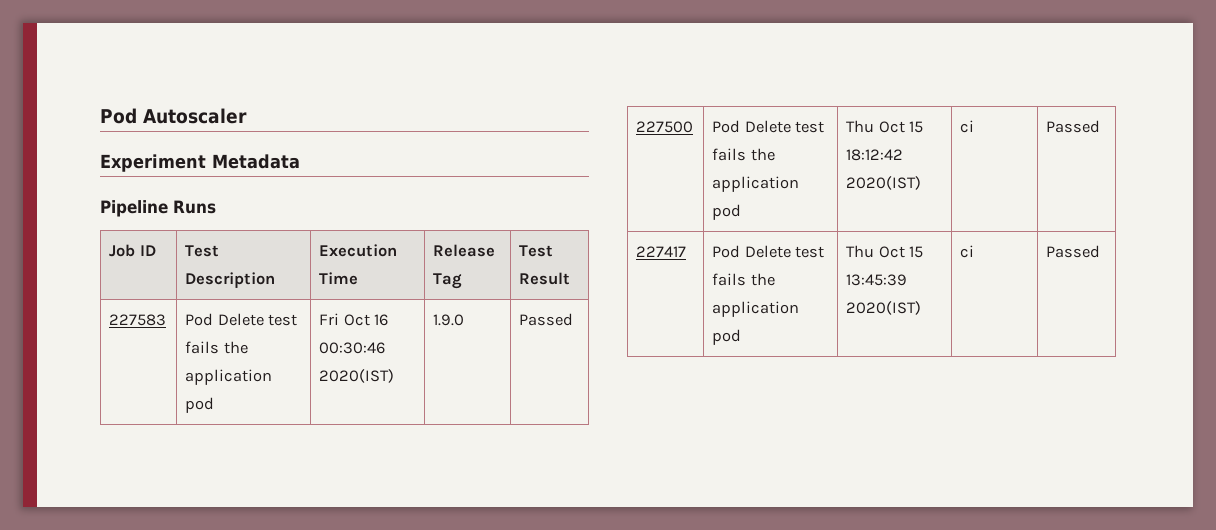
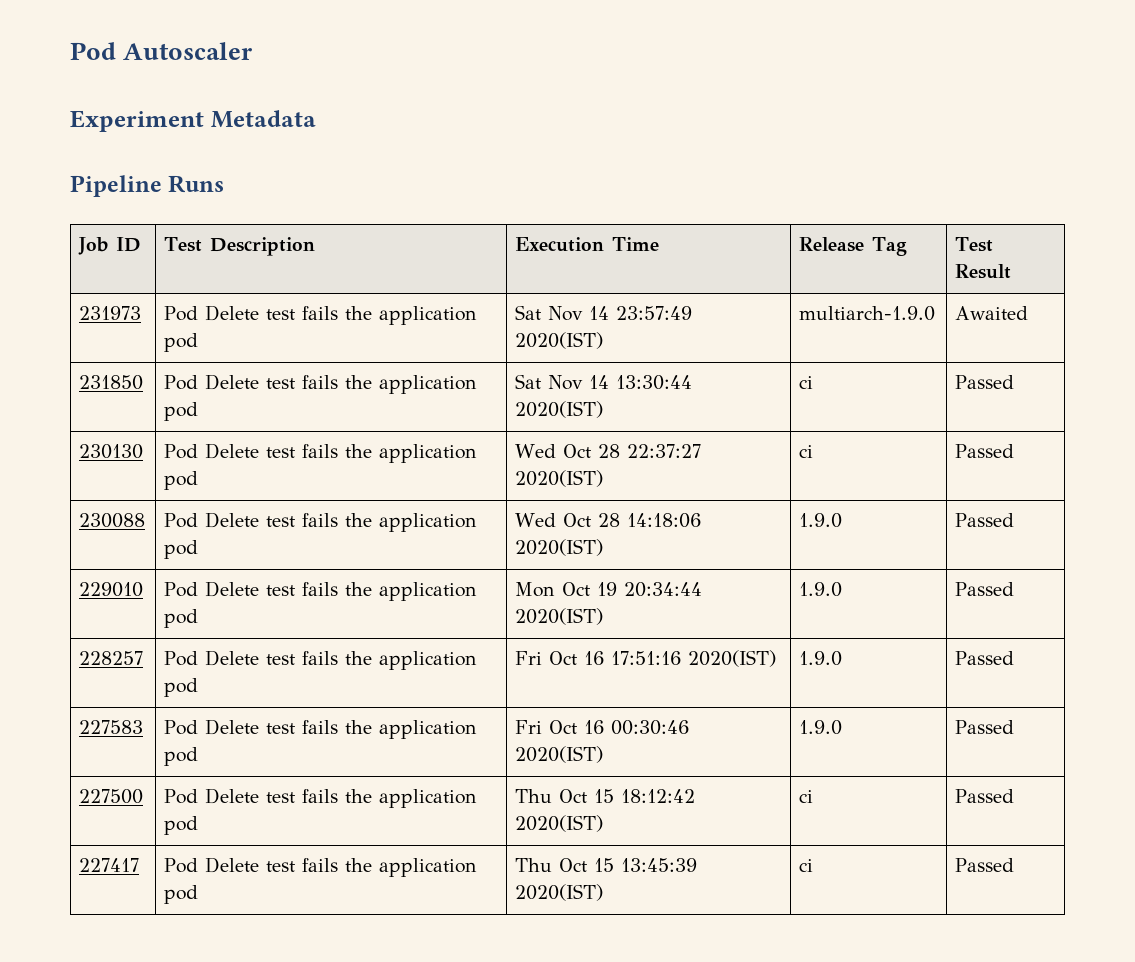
+ 231973 | Pod Delete test fails the application pod | Sat Nov 14 23:57:49 2020(IST) | multiarch-1.9.0 | Awaited
+ 231850 | Pod Delete test fails the application pod | Sat Nov 14 13:30:44 2020(IST) | ci | Passed
+ 230130 | Pod Delete test fails the application pod | Wed Oct 28 22:37:27 2020(IST) | ci | Passed
+ 230088 | Pod Delete test fails the application pod | Wed Oct 28 14:18:06 2020(IST) | 1.9.0 | Passed
+ 229010 | Pod Delete test fails the application pod | Mon Oct 19 20:34:44 2020(IST) | 1.9.0 | Passed
+ 228257 | Pod Delete test fails the application pod | Fri Oct 16 17:51:16 2020(IST) | 1.9.0 | Passed

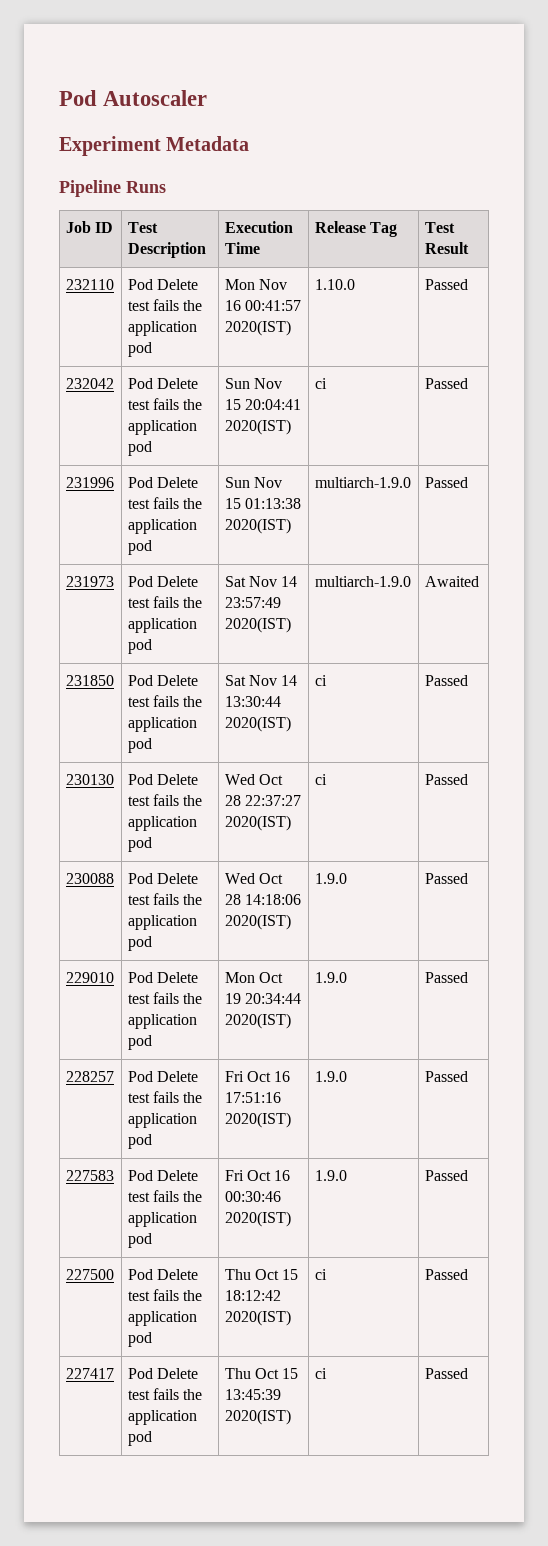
+ 232110 | Pod Delete test fails the application pod | Mon Nov 16 00:41:57 2020(IST) | 1.10.0 | Passed
+ 232042 | Pod Delete test fails the application pod | Sun Nov 15 20:04:41 2020(IST) | ci | Passed
+ 231996 | Pod Delete test fails the application pod | Sun Nov 15 01:13:38 2020(IST) | multiarch-1.9.0 | Passed

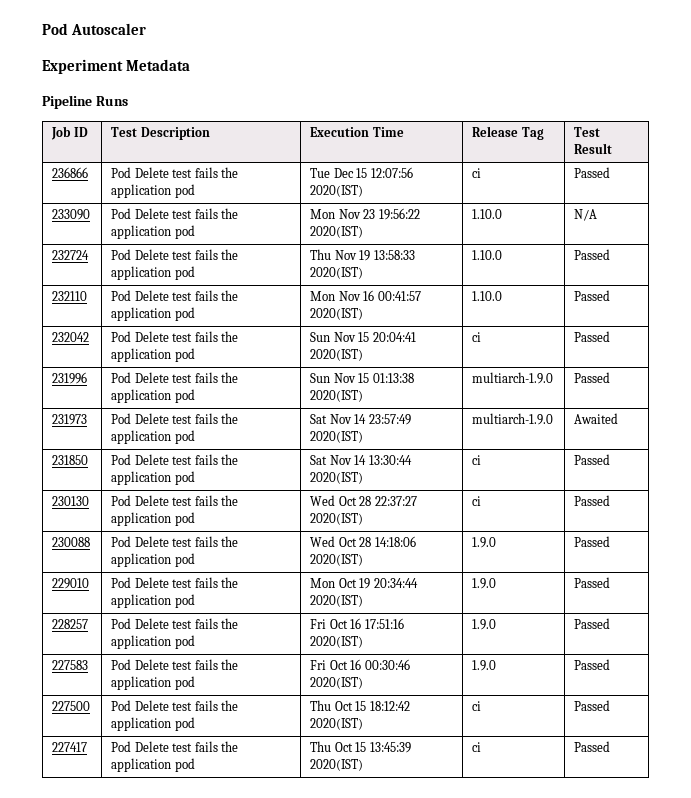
+ 236866 | Pod Delete test fails the application pod | Tue Dec 15 12:07:56 2020(IST) | ci | Passed
+ 233090 | Pod Delete test fails the application pod | Mon Nov 23 19:56:22 2020(IST) | 1.10.0 | N/A
+ 232724 | Pod Delete test fails the application pod | Thu Nov 19 13:58:33 2020(IST) | 1.10.0 | Passed

